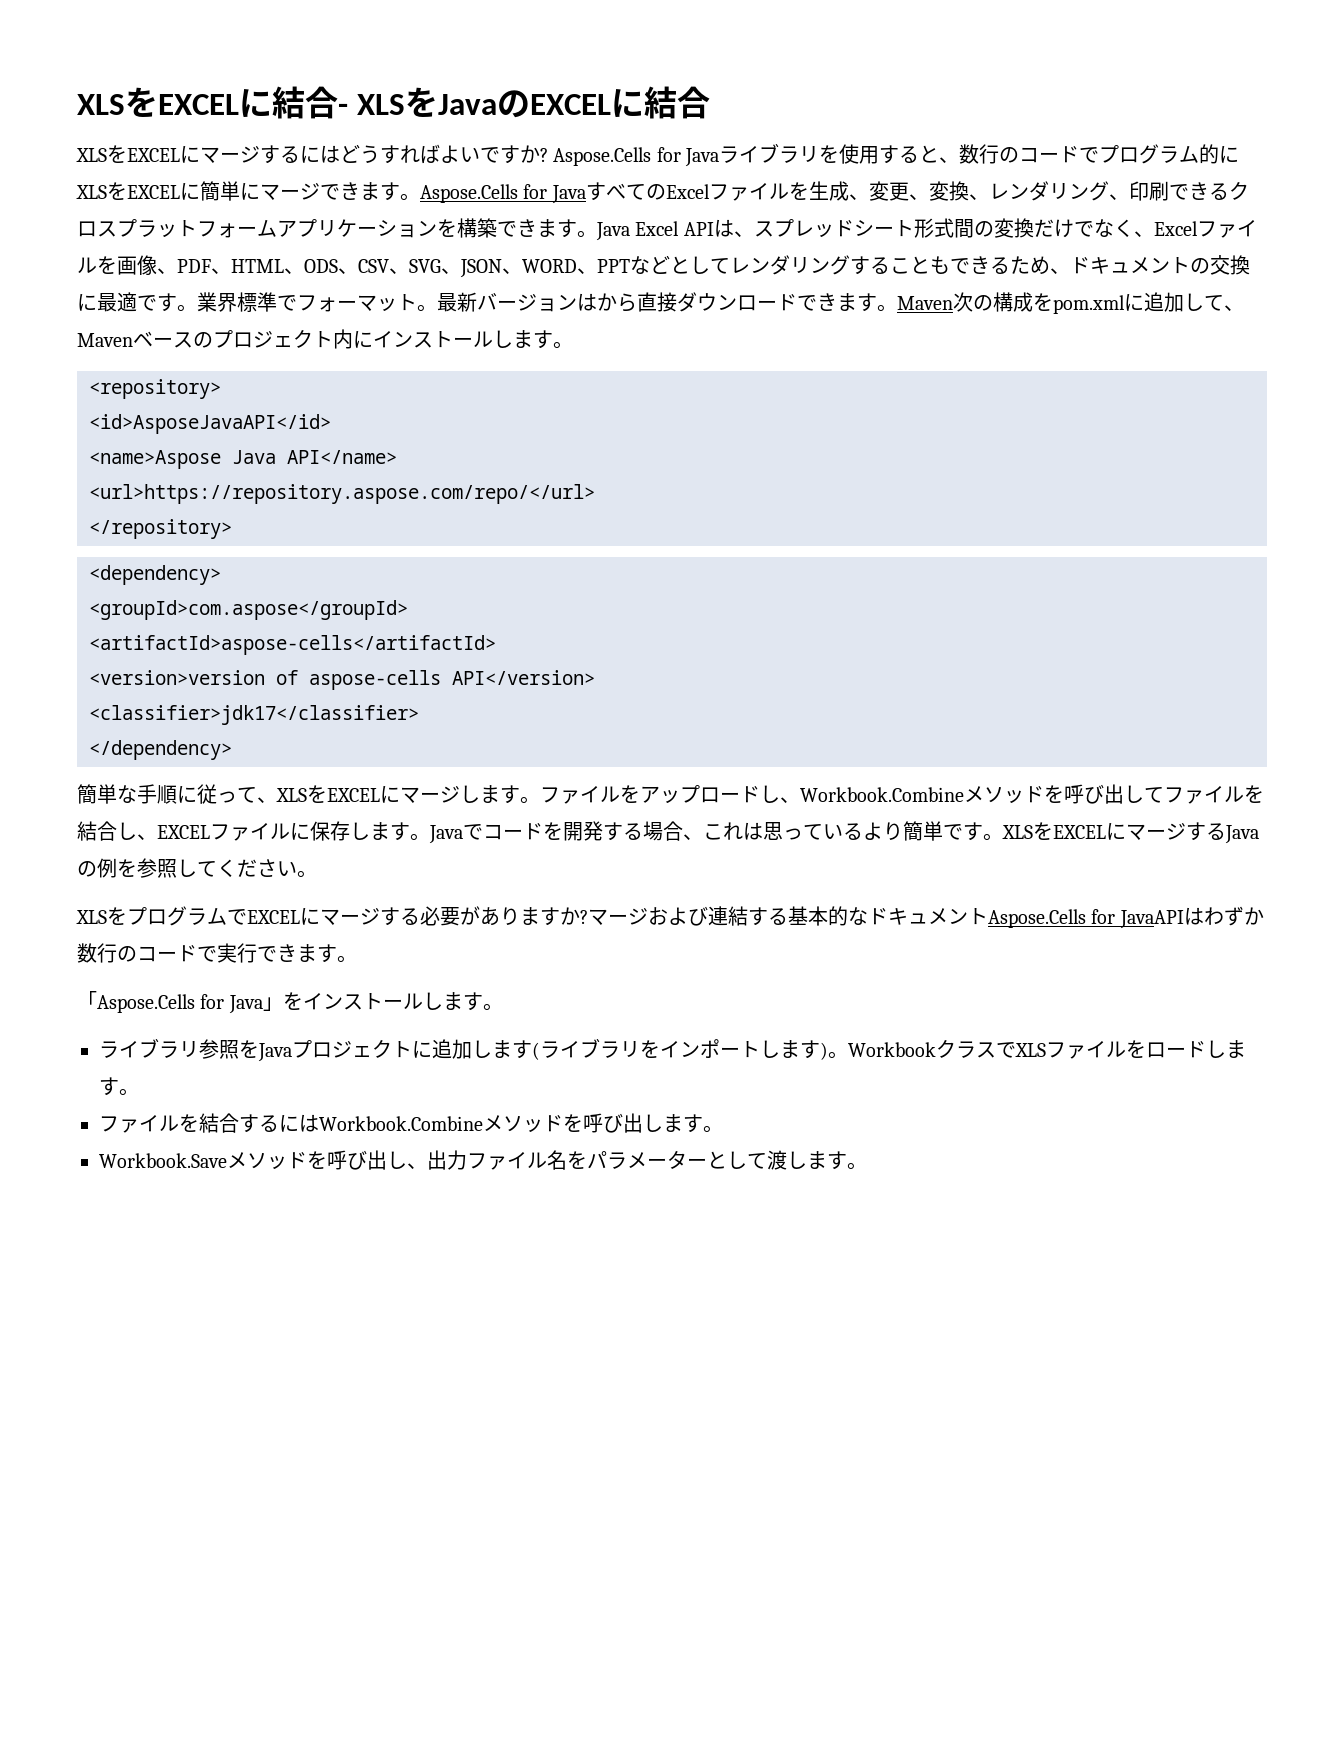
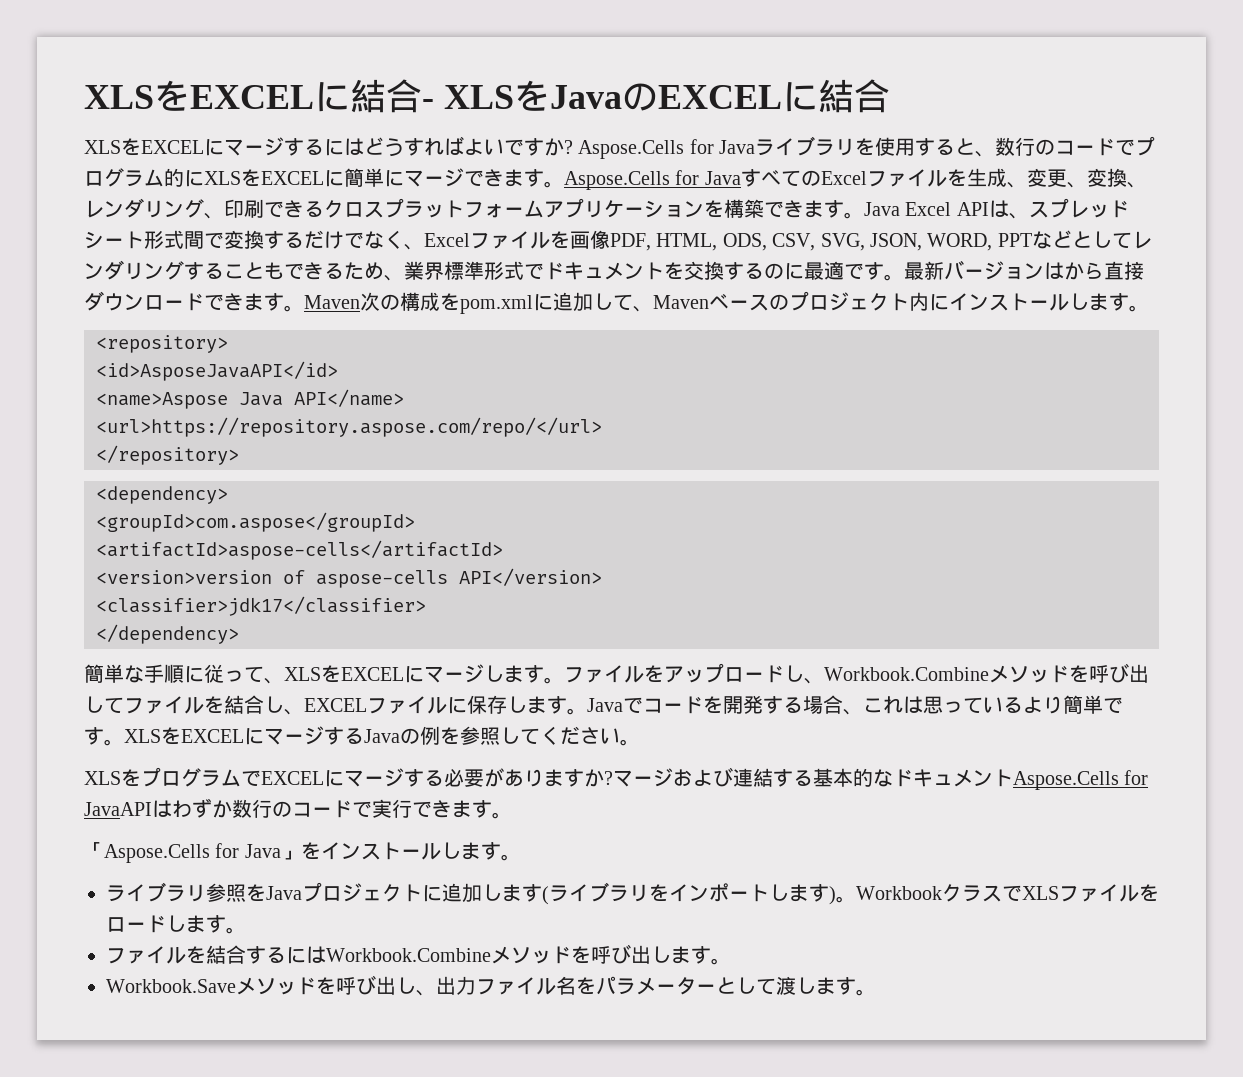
- Java Excel APIは、スプレッドシート形式間の変換だけでなく、Excelファイルを画像、PDF、HTML、ODS、CSV、SVG、JSON、WORD、PPTなどとしてレンダリングすることもできるため、ドキュメントの交換に最適です。業界標準でフォーマット。
+ Java Excel APIは、スプレッドシート形式間で変換するだけでなく、Excelファイルを画像PDF, HTML, ODS, CSV, SVG, JSON, WORD, PPTなどとしてレンダリングすることもできるため、業界標準形式でドキュメントを交換するのに最適です。

